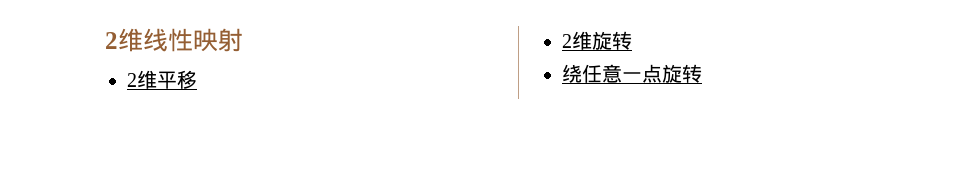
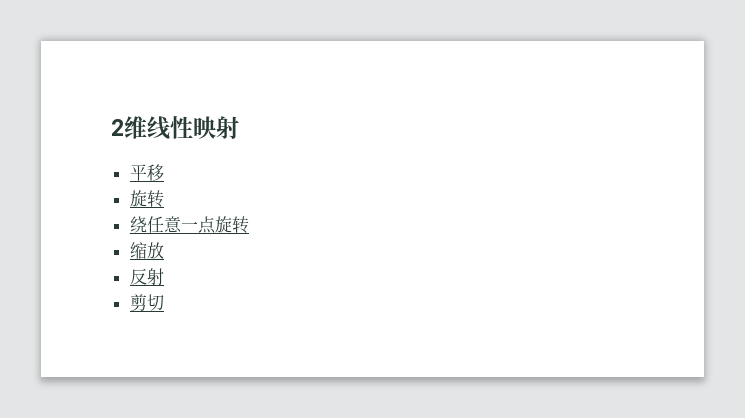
- 2维平移
- 2维旋转
+ 平移
+ 旋转
+ 缩放
+ 反射
+ 剪切

